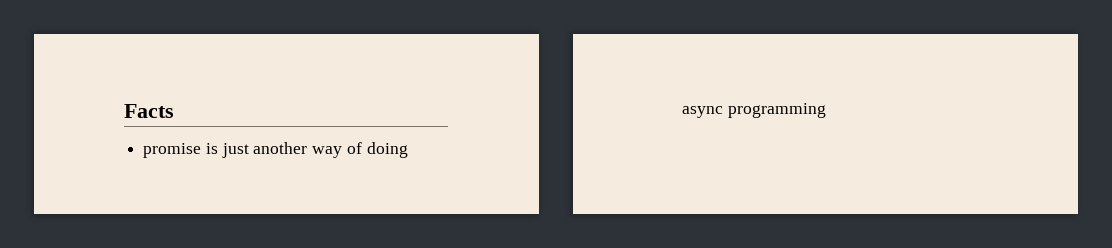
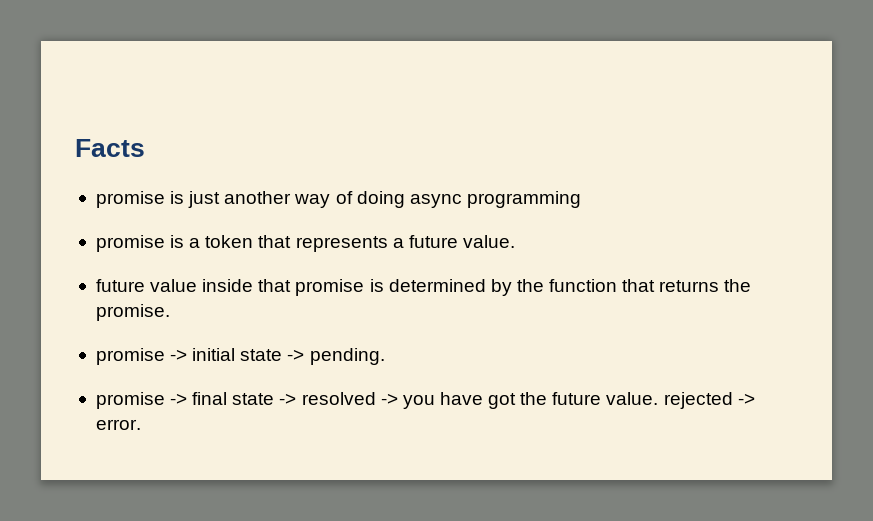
+ promise is a token that represents a future value.
+ future value inside that promise is determined by the function that returns the promise.
+ promise -> initial state -> pending.
+ promise -> final state -> resolved -> you have got the future value. rejected -> error.

